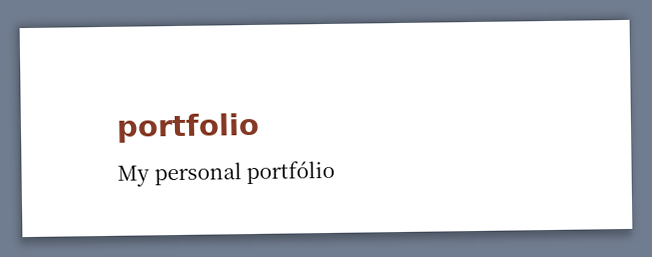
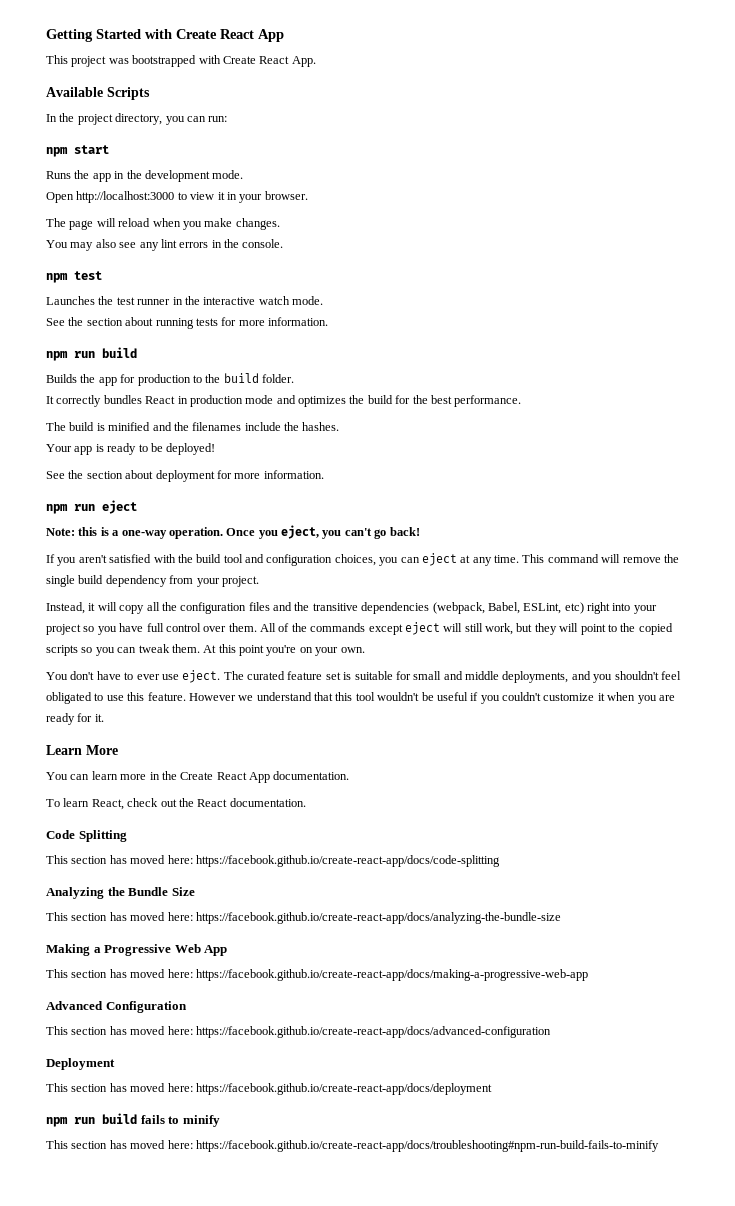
- portfolio
- My personal portfólio
+ Getting Started with Create React App
+ This project was bootstrapped with Create React App.
+ Available Scripts
+ In the project directory, you can run:
+ npm start
+ Runs the app in the development mode.
+ Open http://localhost:3000 to view it in your browser.
+ The page will reload when you make changes.
+ You may also see any lint errors in the console.
+ npm test
+ Launches the test runner in the interactive watch mode.
+ See the section about running tests for more information.
+ npm run build
+ Builds the app for production to the build folder.
+ It correctly bundles React in production mode and optimizes the build for the best performance.
+ The build is minified and the filenames include the hashes.
+ Your app is ready to be deployed!
+ See the section about deployment for more information.
+ npm run eject
+ Note: this is a one-way operation. Once you eject, you can't go back!
+ If you aren't satisfied with the build tool and configuration choices, you can eject at any time. This command will remove the single build dependency from your project.
+ Instead, it will copy all the configuration files and the transitive dependencies (webpack, Babel, ESLint, etc) right into your project so you have full control over them. All of the commands except eject will still work, but they will point to the copied scripts so you can tweak them. At this point you're on your own.
+ You don't have to ever use eject. The curated feature set is suitable for small and middle deployments, and you shouldn't feel obligated to use this feature. However we understand that this tool wouldn't be useful if you couldn't customize it when you are ready for it.
+ Learn More
+ You can learn more in the Create React App documentation.
+ To learn React, check out the React documentation.
+ Code Splitting
+ This section has moved here: https://facebook.github.io/create-react-app/docs/code-splitting
+ Analyzing the Bundle Size
+ This section has moved here: https://facebook.github.io/create-react-app/docs/analyzing-the-bundle-size
+ Making a Progressive Web App
+ This section has moved here: https://facebook.github.io/create-react-app/docs/making-a-progressive-web-app
+ Advanced Configuration
+ This section has moved here: https://facebook.github.io/create-react-app/docs/advanced-configuration
+ Deployment
+ This section has moved here: https://facebook.github.io/create-react-app/docs/deployment
+ npm run build fails to minify
+ This section has moved here: https://facebook.github.io/create-react-app/docs/troubleshooting#npm-run-build-fails-to-minify

